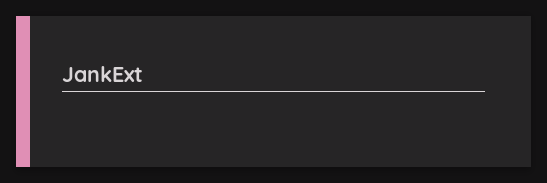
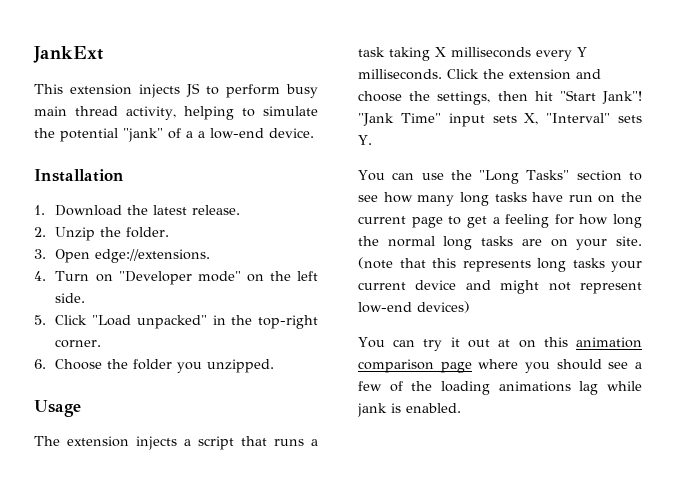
+ This extension injects JS to perform busy main thread activity, helping to simulate the potential "jank" of a a low-end device.
+ Installation
+ 1. Download the latest release.
+ 2. Unzip the folder.
+ 3. Open edge://extensions.
+ 4. Turn on "Developer mode" on the left side.
+ 5. Click "Load unpacked" in the top-right corner.
+ 6. Choose the folder you unzipped.
+ Usage
+ The extension injects a script that runs a task taking X milliseconds every Y milliseconds. Click the extension and choose the settings, then hit "Start Jank"! "Jank Time" input sets X, "Interval" sets Y.
+ You can use the "Long Tasks" section to see how many long tasks have run on the current page to get a feeling for how long the normal long tasks are on your site. (note that this represents long tasks your current device and might not represent low-end devices)
+ You can try it out at on this animation comparison page where you should see a few of the loading animations lag while jank is enabled.

